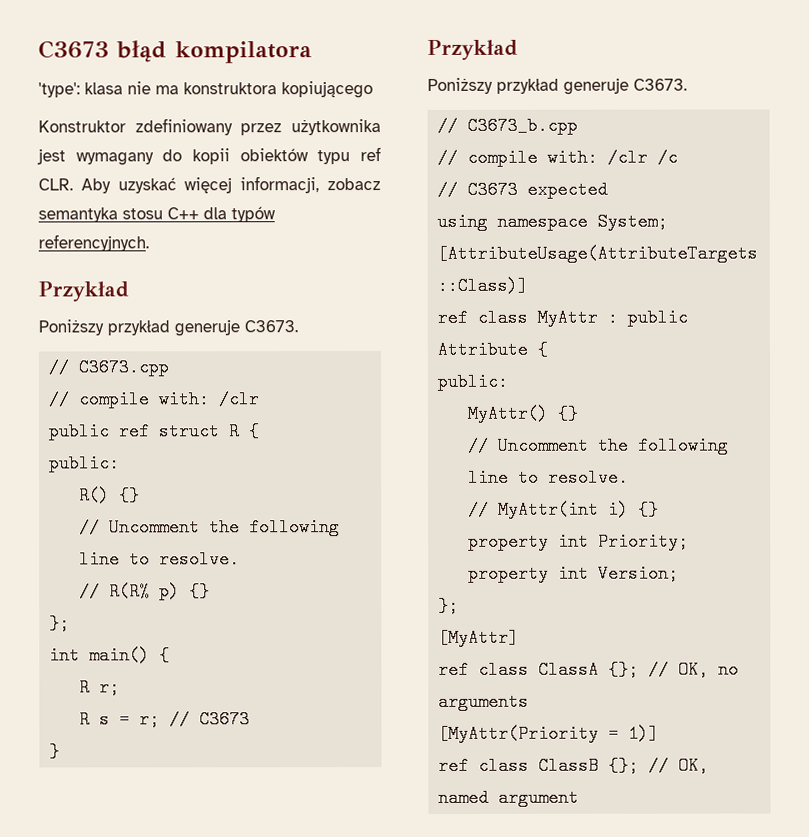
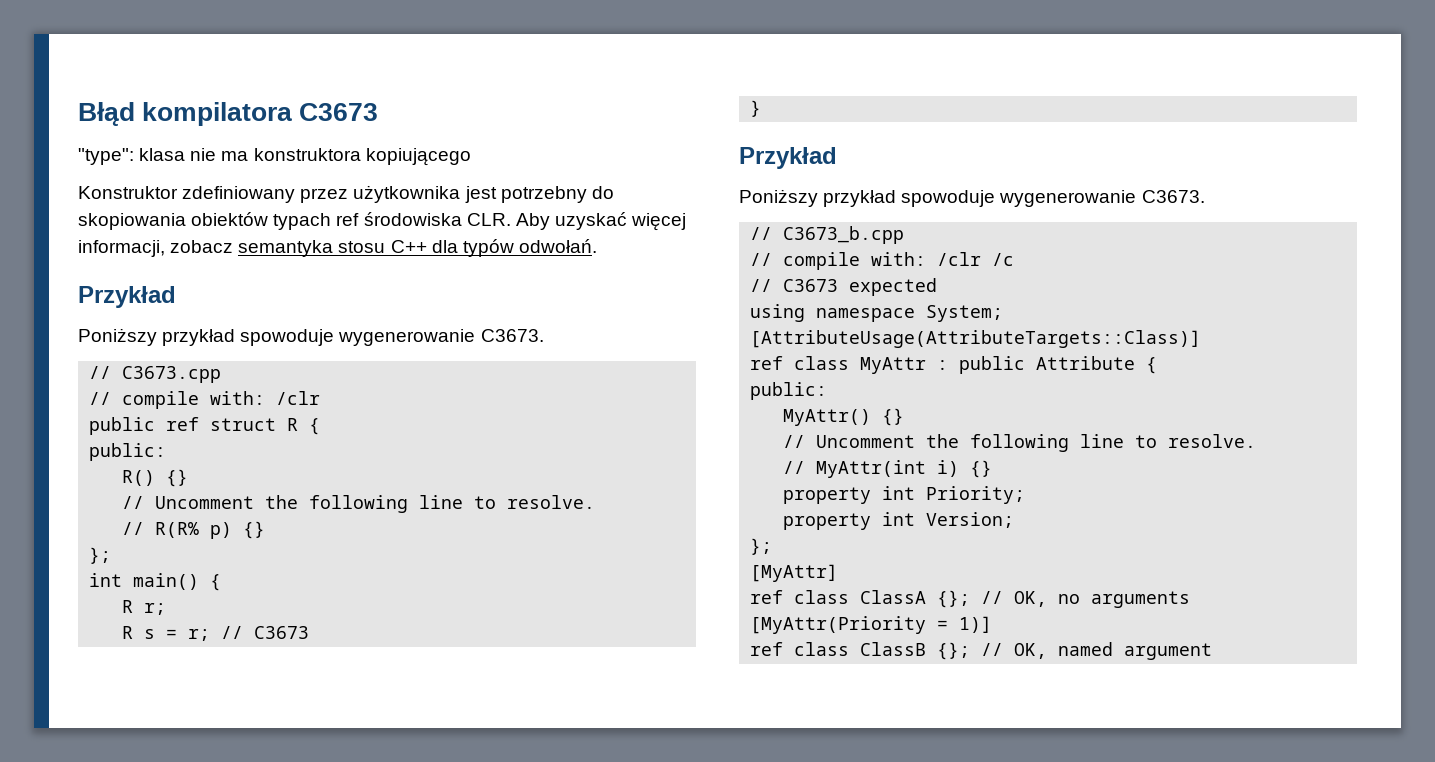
- C3673 błąd kompilatora
- 'type': klasa nie ma konstruktora kopiującego
+ Błąd kompilatora C3673
+ "type": klasa nie ma konstruktora kopiującego
- Konstruktor zdefiniowany przez użytkownika jest wymagany do kopii obiektów typu ref CLR. Aby uzyskać więcej informacji, zobacz semantyka stosu C++ dla typów referencyjnych.
+ Konstruktor zdefiniowany przez użytkownika jest potrzebny do skopiowania obiektów typach ref środowiska CLR. Aby uzyskać więcej informacji, zobacz semantyka stosu C++ dla typów odwołań.
  Przykład
- Poniższy przykład generuje C3673.
+ Poniższy przykład spowoduje wygenerowanie C3673.
  }
  Przykład
- Poniższy przykład generuje C3673.
+ Poniższy przykład spowoduje wygenerowanie C3673.

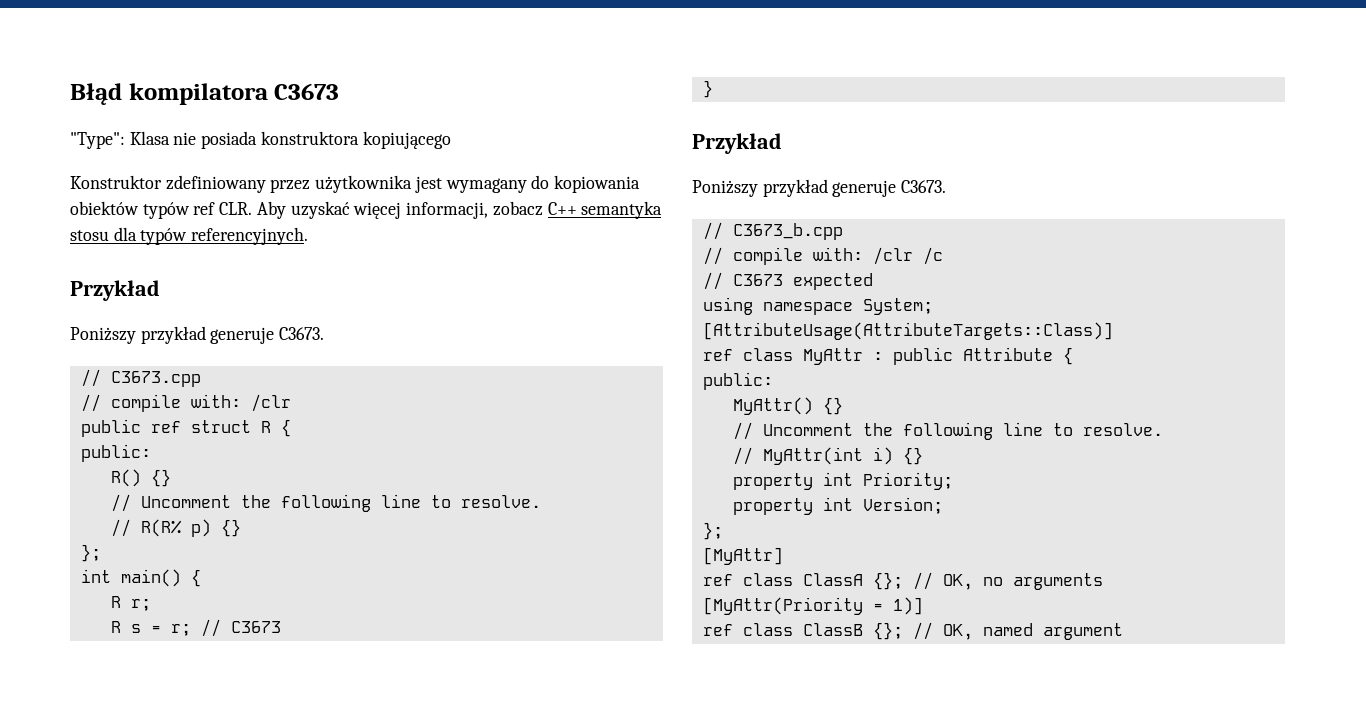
- "type": klasa nie ma konstruktora kopiującego
+ "Type": Klasa nie posiada konstruktora kopiującego
- Konstruktor zdefiniowany przez użytkownika jest potrzebny do skopiowania obiektów typach ref środowiska CLR. Aby uzyskać więcej informacji, zobacz semantyka stosu C++ dla typów odwołań.
+ Konstruktor zdefiniowany przez użytkownika jest wymagany do kopiowania obiektów typów ref CLR. Aby uzyskać więcej informacji, zobacz C++ semantyka stosu dla typów referencyjnych.
  Przykład
- Poniższy przykład spowoduje wygenerowanie C3673.
+ Poniższy przykład generuje C3673.
  }
  Przykład
- Poniższy przykład spowoduje wygenerowanie C3673.
+ Poniższy przykład generuje C3673.

